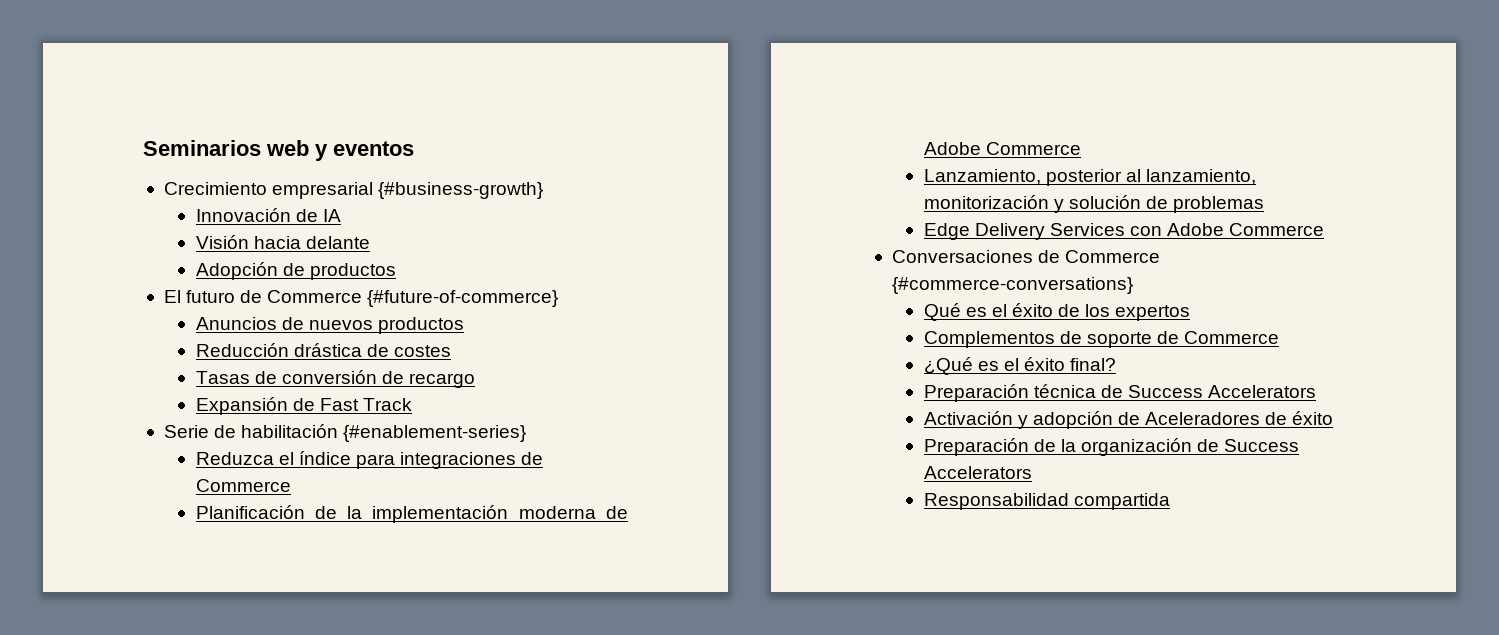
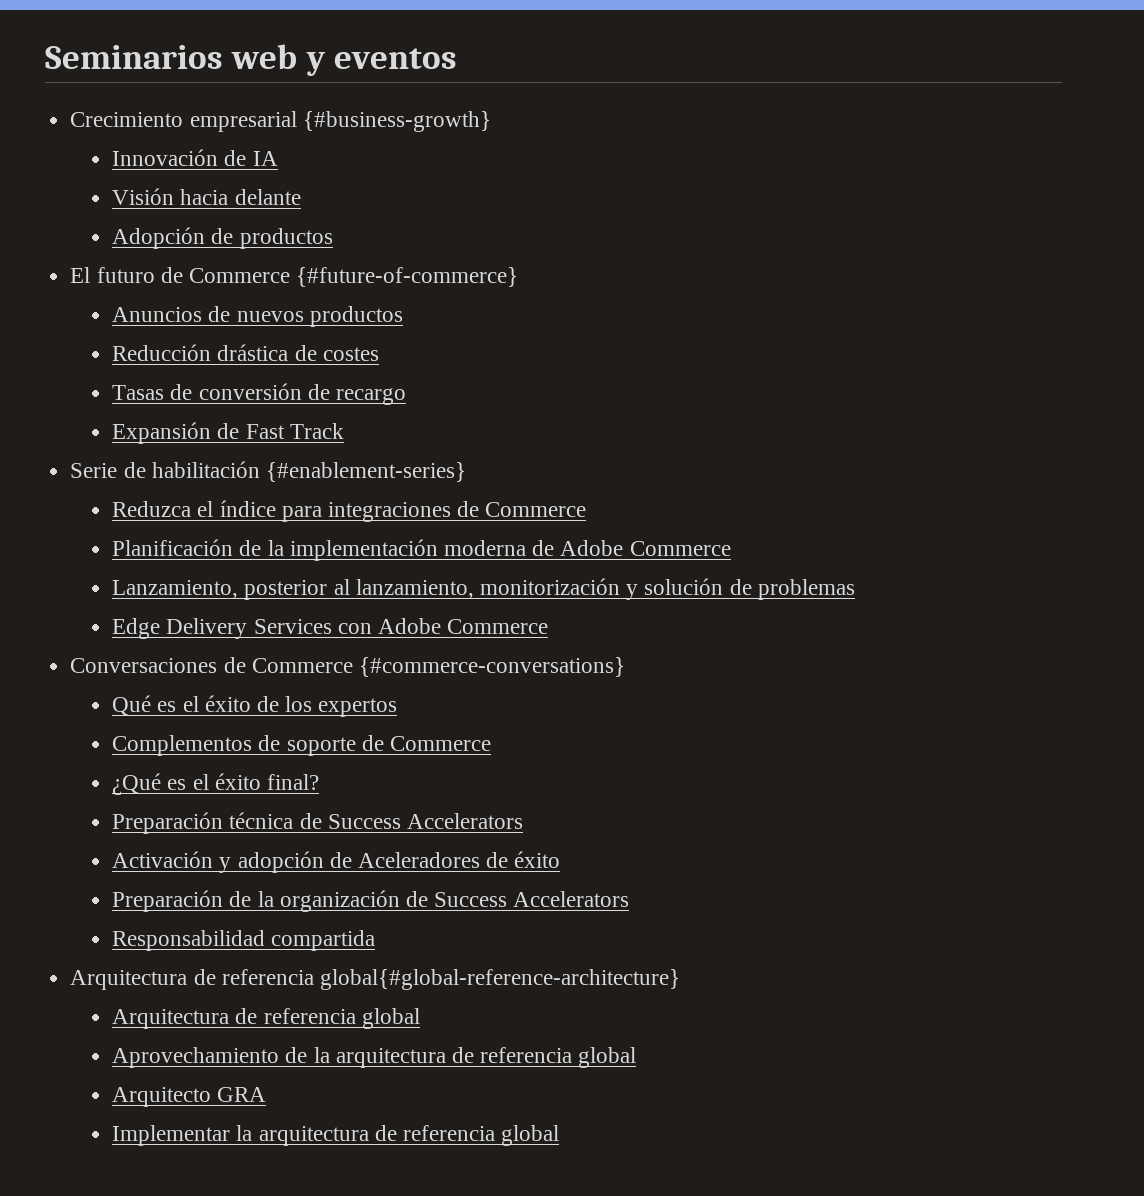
+ Arquitectura de referencia global{#global-reference-architecture}
+ Arquitectura de referencia global
+ Aprovechamiento de la arquitectura de referencia global
+ Arquitecto GRA
+ Implementar la arquitectura de referencia global

